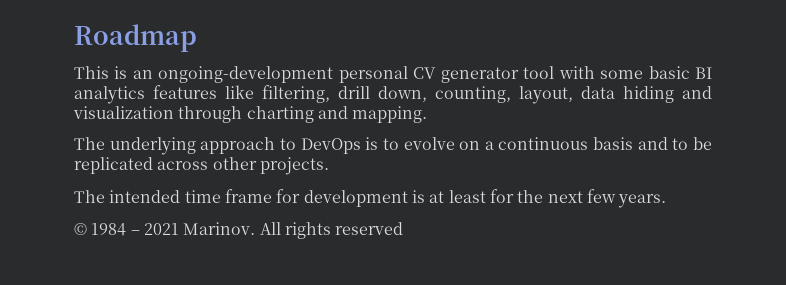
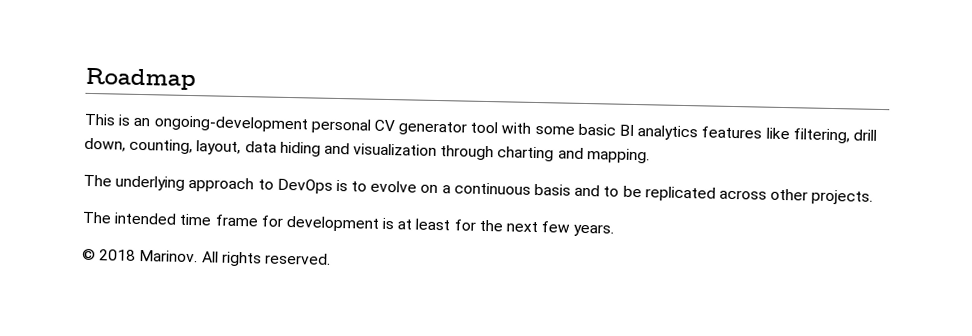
- © 1984 – 2021 Marinov.
+ © 2018 Marinov.
- All rights reserved
+ All rights reserved.

